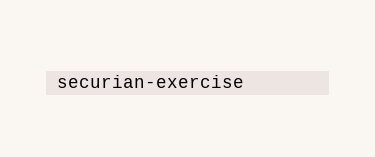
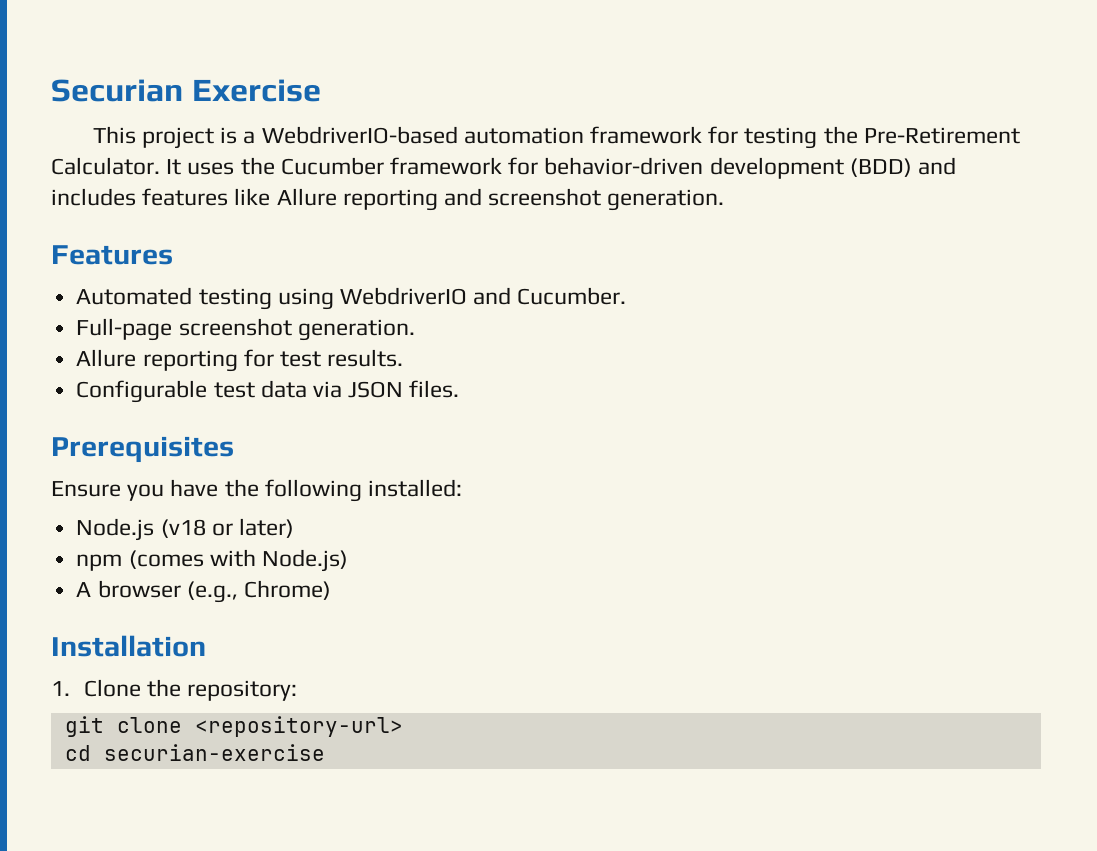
- securian-exercise
+ Securian Exercise
+ This project is a WebdriverIO-based automation framework for testing the Pre-Retirement Calculator. It uses the Cucumber framework for behavior-driven development (BDD) and includes features like Allure reporting and screenshot generation.
+ Features
+ Automated testing using WebdriverIO and Cucumber.
+ Full-page screenshot generation.
+ Allure reporting for test results.
+ Configurable test data via JSON files.
+ Prerequisites
+ Ensure you have the following installed:
+ Node.js (v18 or later)
+ npm (comes with Node.js)
+ A browser (e.g., Chrome)
+ Installation
+ 1. Clone the repository:
+ git clone <repository-url>
+ cd securian-exercise

